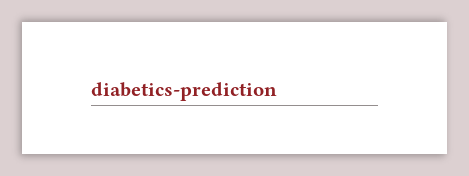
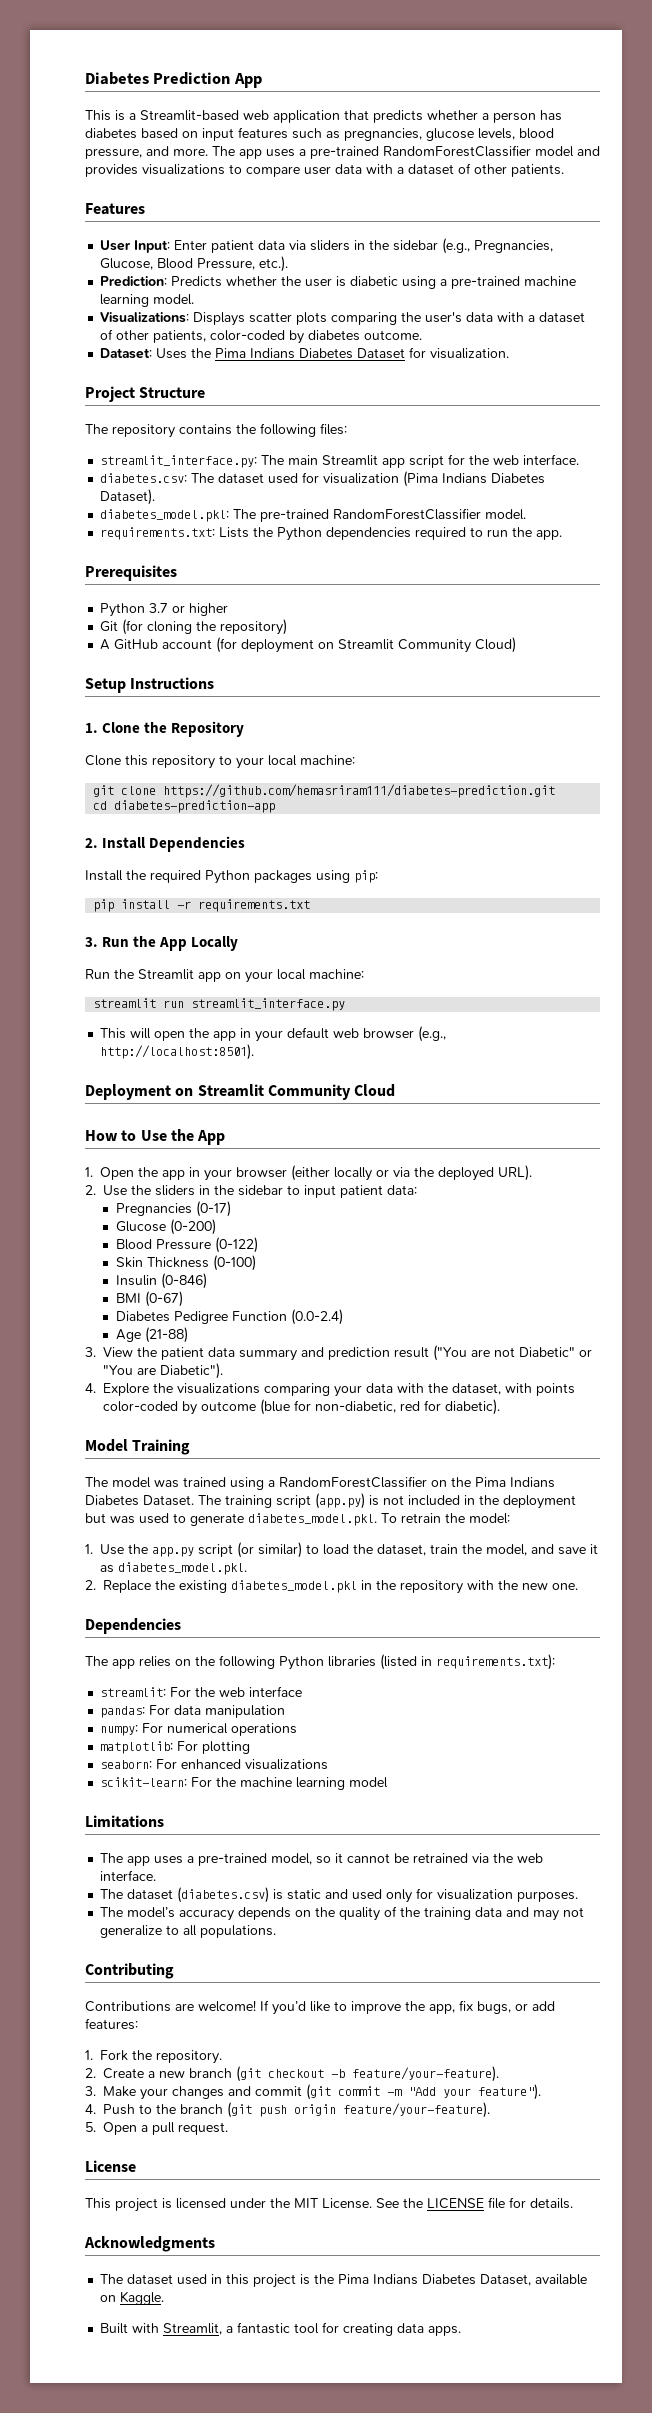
- diabetics-prediction
+ Diabetes Prediction App
+ This is a Streamlit-based web application that predicts whether a person has diabetes based on input features such as pregnancies, glucose levels, blood pressure, and more. The app uses a pre-trained RandomForestClassifier model and provides visualizations to compare user data with a dataset of other patients.
+ Features
+ User Input: Enter patient data via sliders in the sidebar (e.g., Pregnancies, Glucose, Blood Pressure, etc.).
+ Prediction: Predicts whether the user is diabetic using a pre-trained machine learning model.
+ Visualizations: Displays scatter plots comparing the user's data with a dataset of other patients, color-coded by diabetes outcome.
+ Dataset: Uses the Pima Indians Diabetes Dataset for visualization.
+ Project Structure
+ The repository contains the following files:
+ streamlit_interface.py: The main Streamlit app script for the web interface.
+ diabetes.csv: The dataset used for visualization (Pima Indians Diabetes Dataset).
+ diabetes_model.pkl: The pre-trained RandomForestClassifier model.
+ requirements.txt: Lists the Python dependencies required to run the app.
+ Prerequisites
+ Python 3.7 or higher
+ Git (for cloning the repository)
+ A GitHub account (for deployment on Streamlit Community Cloud)
+ Setup Instructions
+ 1. Clone the Repository
+ Clone this repository to your local machine:
+ git clone https://github.com/hemasriram111/diabetes-prediction.git
+ cd diabetes-prediction-app
+ 2. Install Dependencies
+ Install the required Python packages using pip:
+ pip install -r requirements.txt
+ 3. Run the App Locally
+ Run the Streamlit app on your local machine:
+ streamlit run streamlit_interface.py
+ This will open the app in your default web browser (e.g., http://localhost:8501).
+ Deployment on Streamlit Community Cloud
+ How to Use the App
+ 1. Open the app in your browser (either locally or via the deployed URL).
+ 2. Use the sliders in the sidebar to input patient data:
+ Pregnancies (0-17)
+ Glucose (0-200)
+ Blood Pressure (0-122)
+ Skin Thickness (0-100)
+ Insulin (0-846)
+ BMI (0-67)
+ Diabetes Pedigree Function (0.0-2.4)
+ Age (21-88)
+ 3. View the patient data summary and prediction result ("You are not Diabetic" or "You are Diabetic").
+ 4. Explore the visualizations comparing your data with the dataset, with points color-coded by outcome (blue for non-diabetic, red for diabetic).
+ Model Training
+ The model was trained using a RandomForestClassifier on the Pima Indians Diabetes Dataset. The training script (app.py) is not included in the deployment but was used to generate diabetes_model.pkl. To retrain the model:
+ 1. Use the app.py script (or similar) to load the dataset, train the model, and save it as diabetes_model.pkl.
+ 2. Replace the existing diabetes_model.pkl in the repository with the new one.
+ Dependencies
+ The app relies on the following Python libraries (listed in requirements.txt):
+ streamlit: For the web interface
+ pandas: For data manipulation
+ numpy: For numerical operations
+ matplotlib: For plotting
+ seaborn: For enhanced visualizations
+ scikit-learn: For the machine learning model
+ Limitations
+ The app uses a pre-trained model, so it cannot be retrained via the web interface.
+ The dataset (diabetes.csv) is static and used only for visualization purposes.
+ The model’s accuracy depends on the quality of the training data and may not generalize to all populations.
+ Contributing
+ Contributions are welcome! If you’d like to improve the app, fix bugs, or add features:
+ 1. Fork the repository.
+ 2. Create a new branch (git checkout -b feature/your-feature).
+ 3. Make your changes and commit (git commit -m "Add your feature").
+ 4. Push to the branch (git push origin feature/your-feature).
+ 5. Open a pull request.
+ License
+ This project is licensed under the MIT License. See the LICENSE file for details.
+ Acknowledgments
+ The dataset used in this project is the Pima Indians Diabetes Dataset, available on Kaggle.
+ Built with Streamlit, a fantastic tool for creating data apps.

